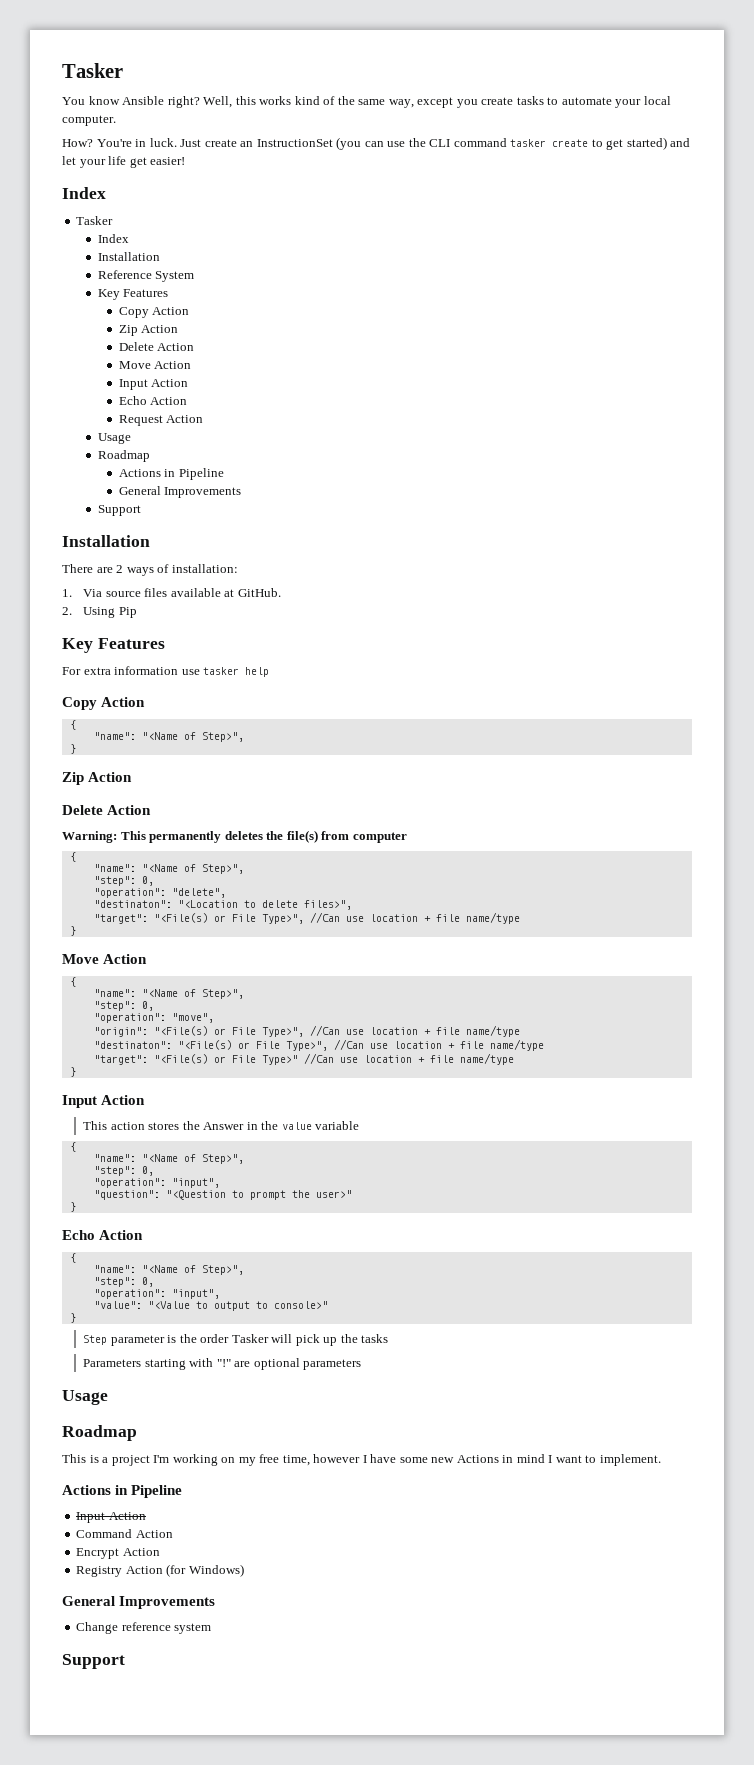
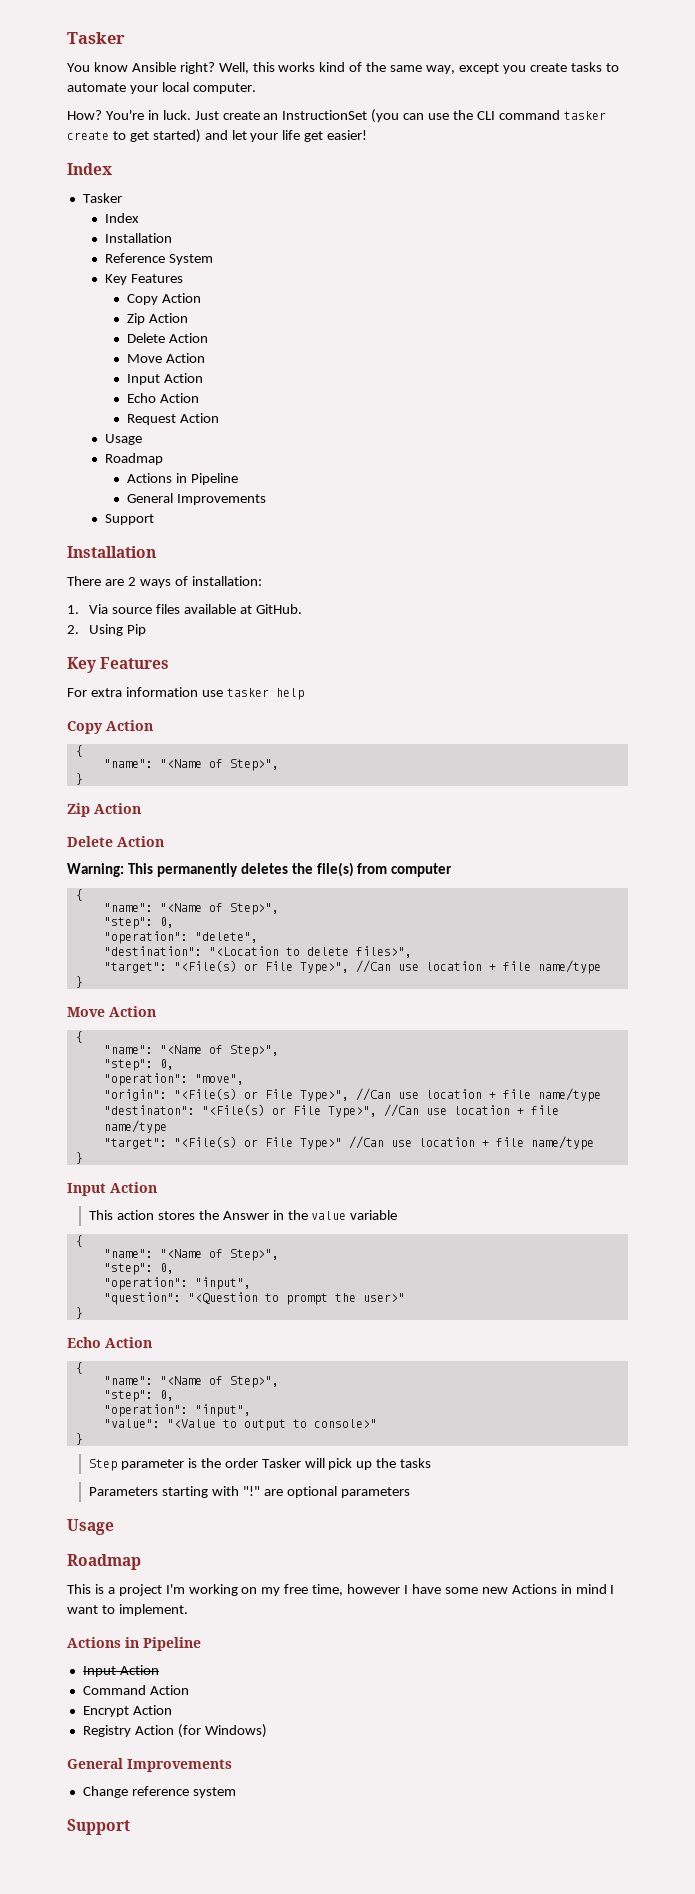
- "destinaton": "<Location to delete files>",
+ "destination": "<Location to delete files>",

